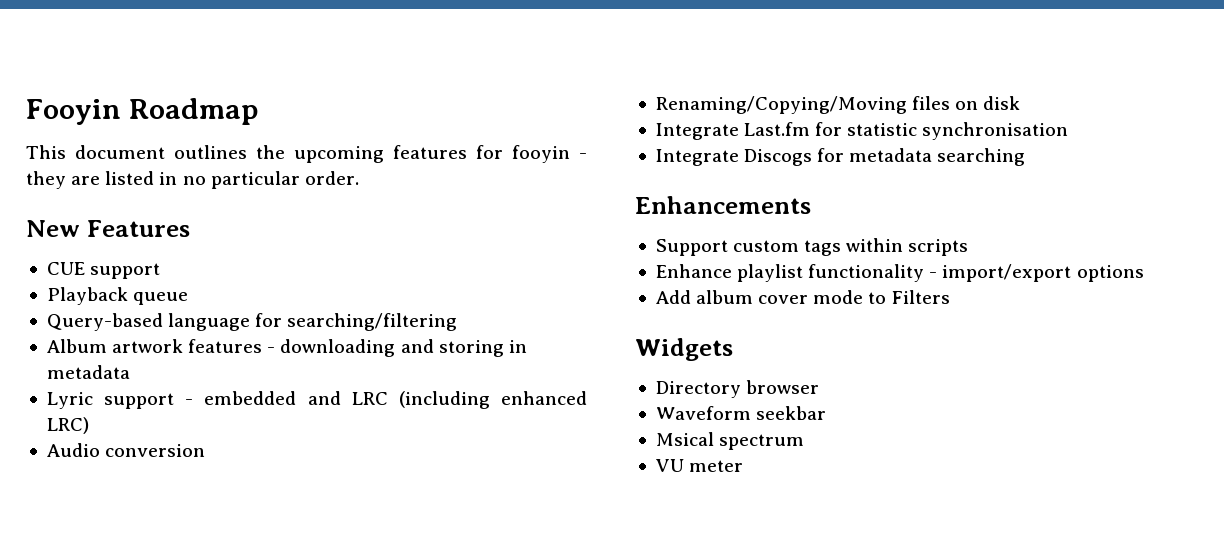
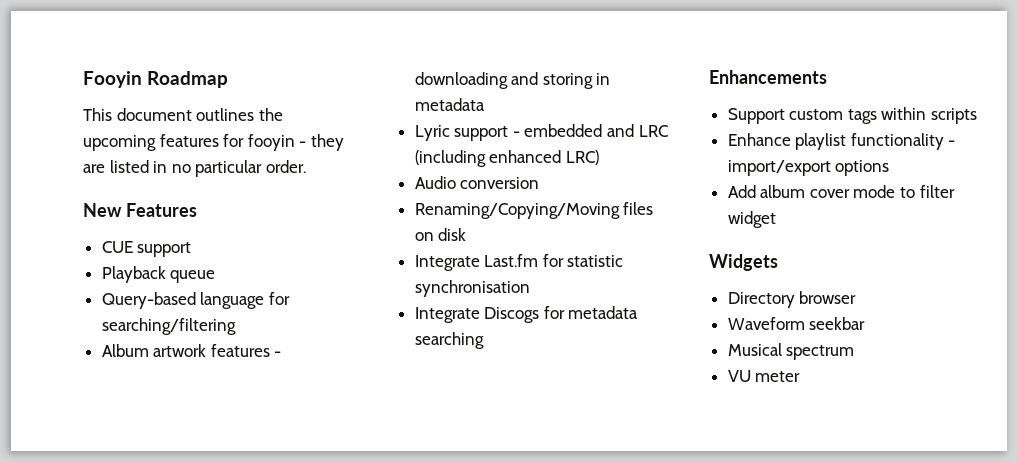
- Add album cover mode to Filters
+ Add album cover mode to filter widget
- Msical spectrum
+ Musical spectrum

